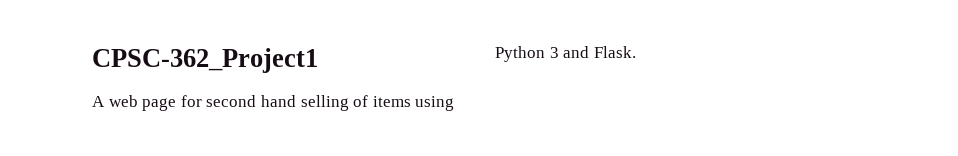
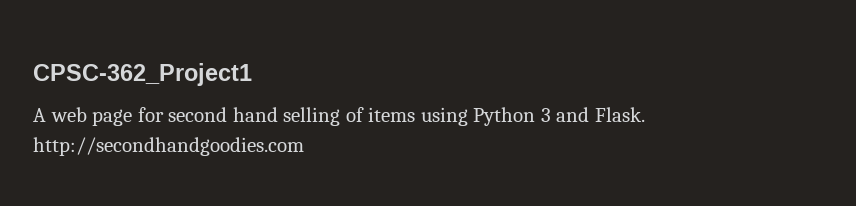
- A web page for second hand selling of items using Python 3 and Flask.
+ A web page for second hand selling of items using Python 3 and Flask. http://secondhandgoodies.com

